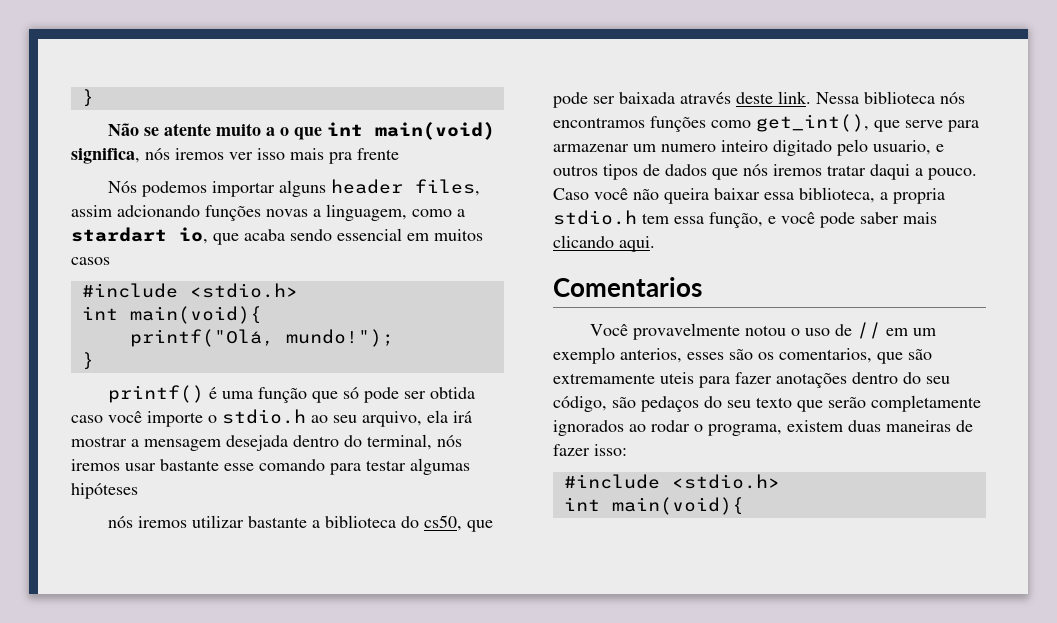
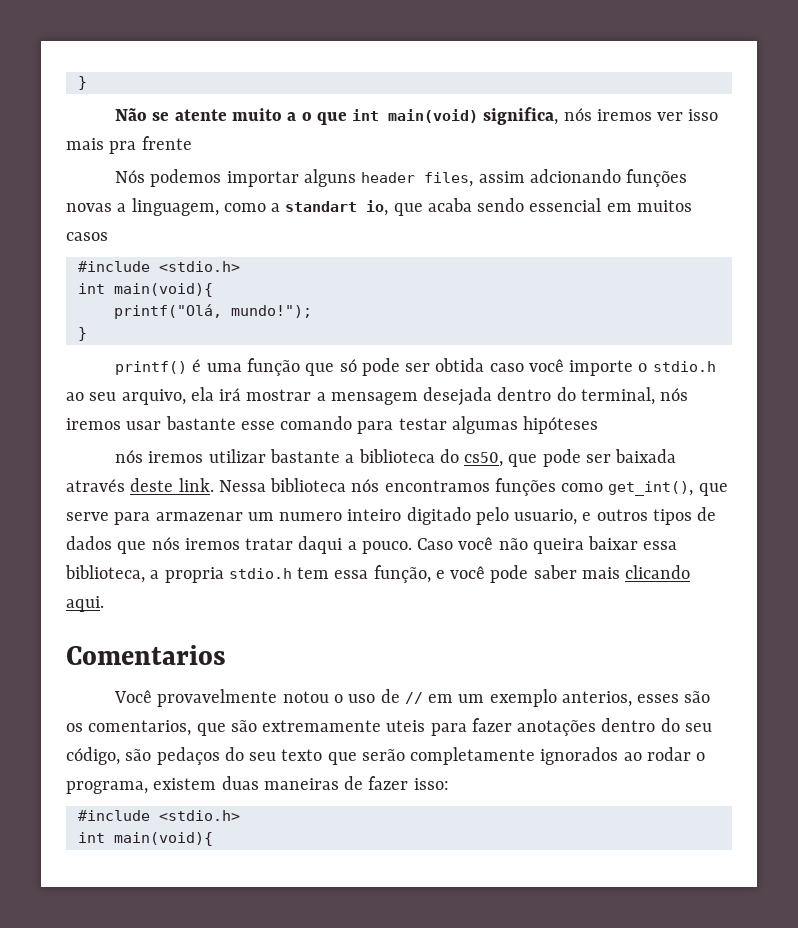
- Nós podemos importar alguns header files, assim adcionando funções novas a linguagem, como a stardart io, que acaba sendo essencial em muitos casos
+ Nós podemos importar alguns header files, assim adcionando funções novas a linguagem, como a standart io, que acaba sendo essencial em muitos casos

